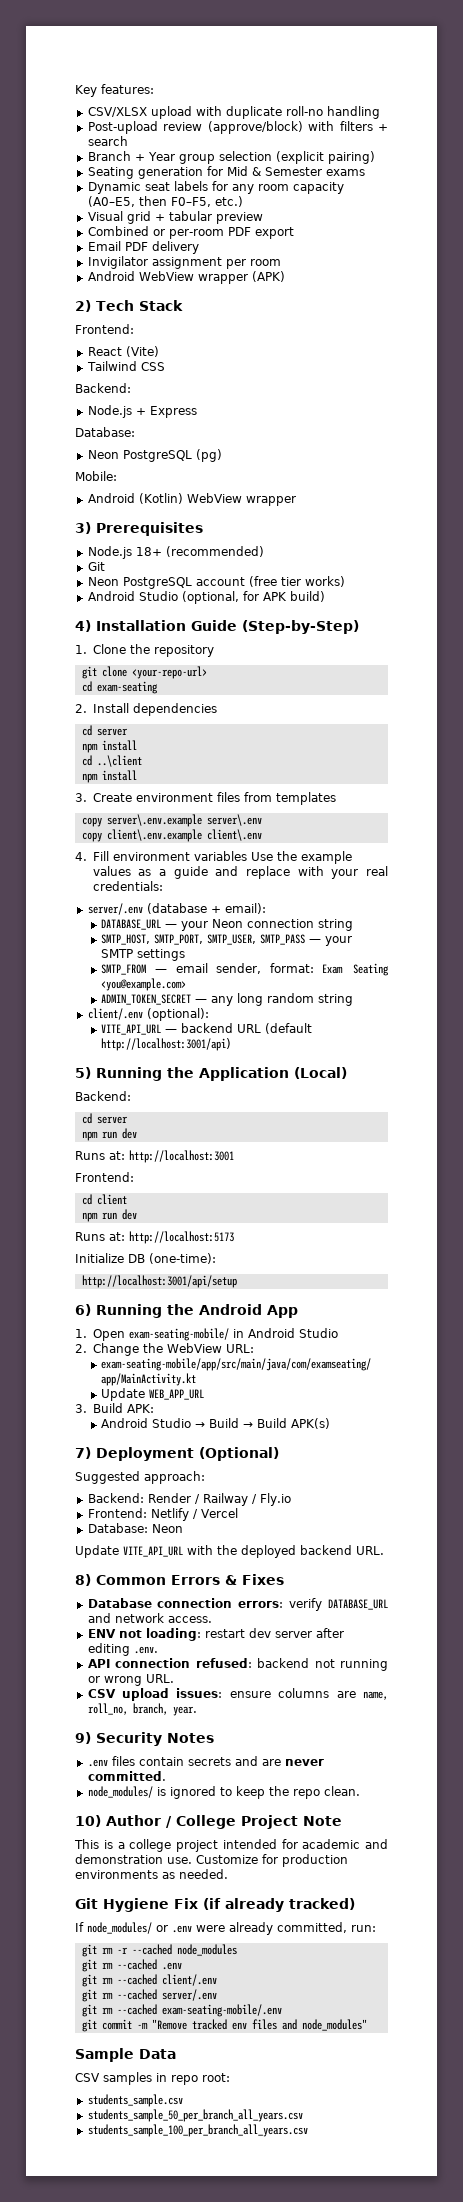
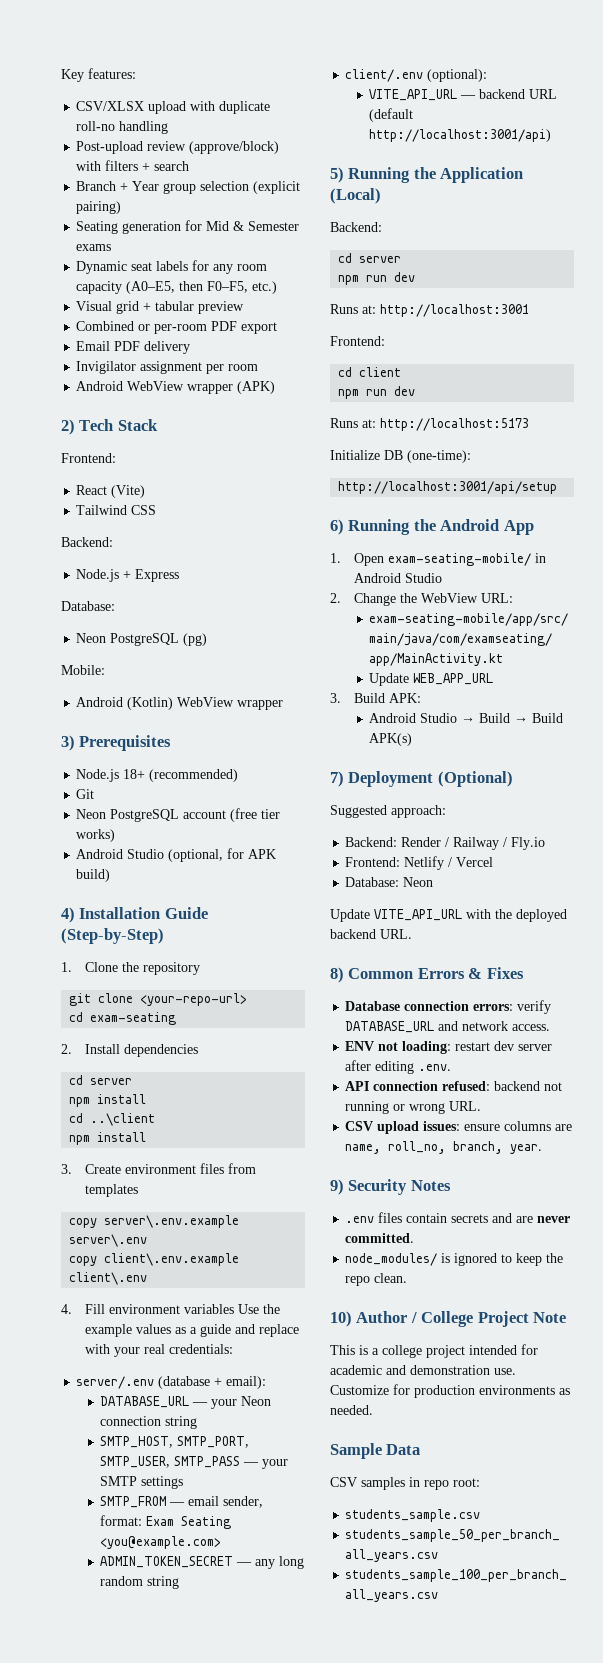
- Git Hygiene Fix (if already tracked)
- If node_modules/ or .env were already committed, run:
- git rm -r --cached node_modules
- git rm --cached .env
- git rm --cached client/.env
- git rm --cached server/.env
- git rm --cached exam-seating-mobile/.env
- git commit -m "Remove tracked env files and node_modules"

